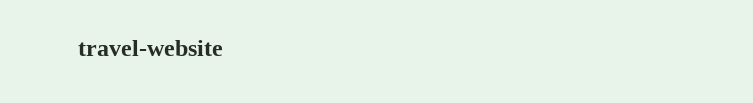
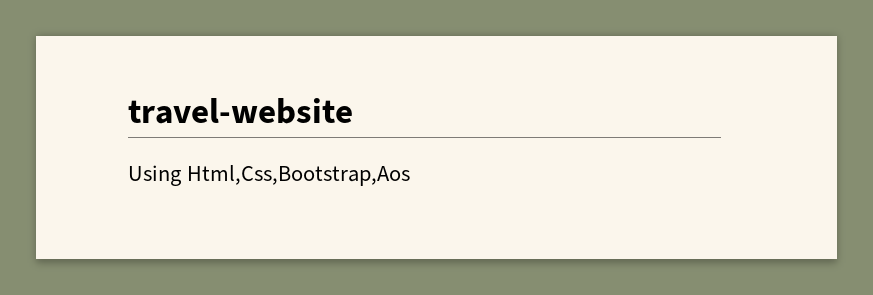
+ Using Html,Css,Bootstrap,Aos

